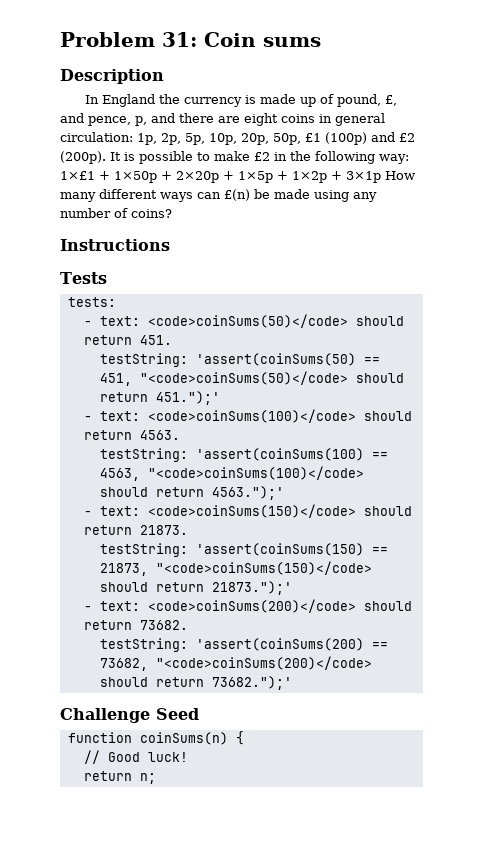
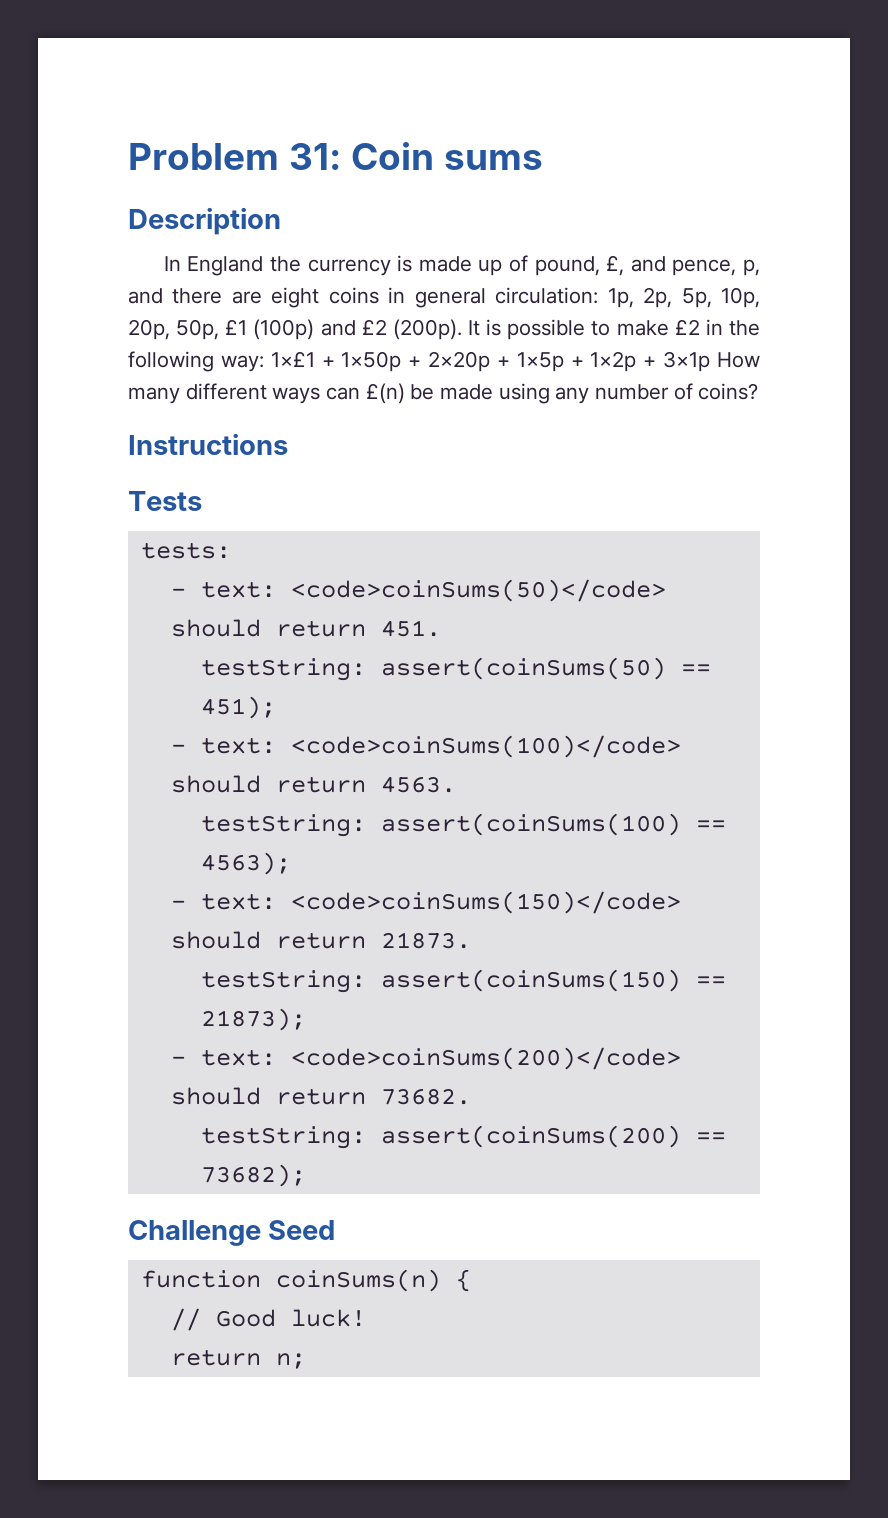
- testString: 'assert(coinSums(50) == 451, "<code>coinSums(50)</code> should return 451.");'
+ testString: assert(coinSums(50) == 451);
- testString: 'assert(coinSums(100) == 4563, "<code>coinSums(100)</code> should return 4563.");'
+ testString: assert(coinSums(100) == 4563);
- testString: 'assert(coinSums(150) == 21873, "<code>coinSums(150)</code> should return 21873.");'
+ testString: assert(coinSums(150) == 21873);
- testString: 'assert(coinSums(200) == 73682, "<code>coinSums(200)</code> should return 73682.");'
+ testString: assert(coinSums(200) == 73682);

